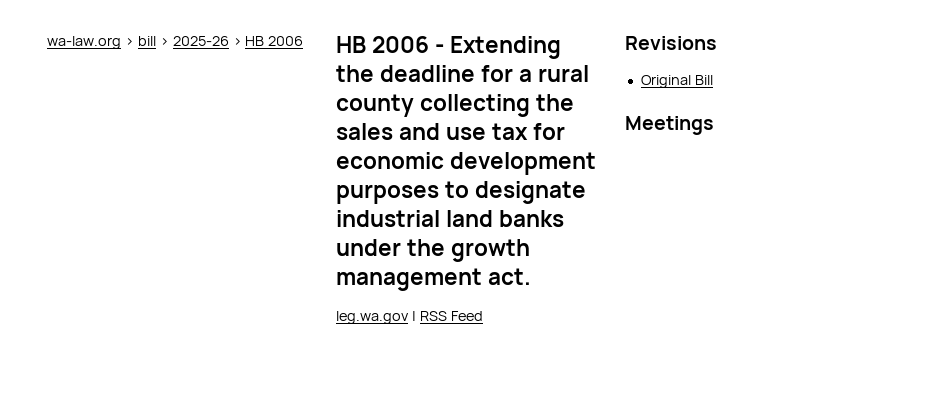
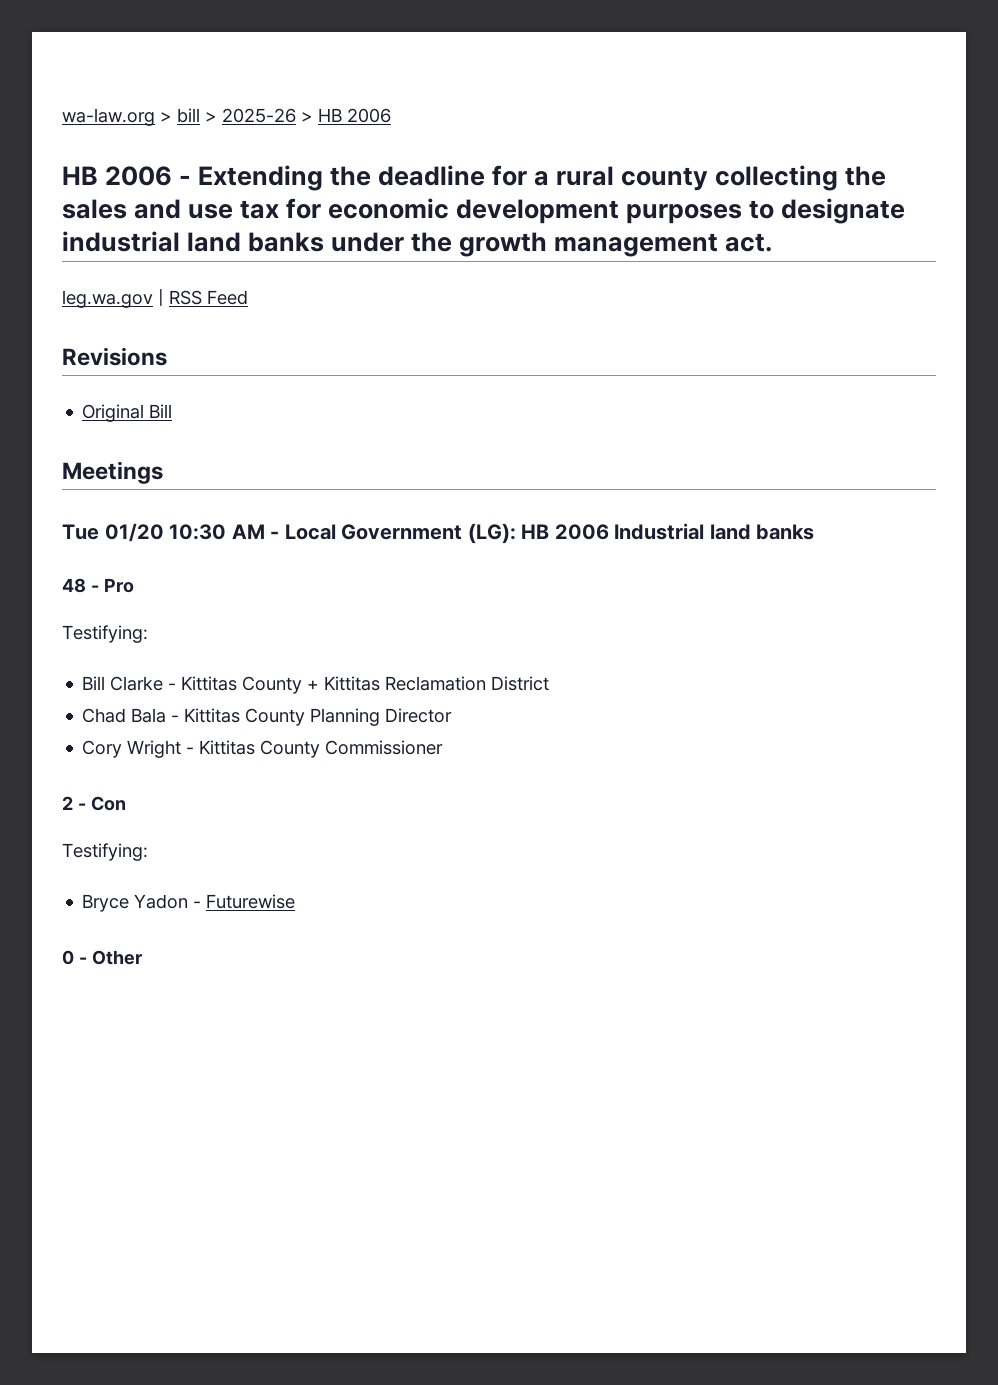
+ Tue 01/20 10:30 AM - Local Government (LG): HB 2006 Industrial land banks
+ 48 - Pro
+ Testifying:
+ Bill Clarke - Kittitas County + Kittitas Reclamation District
+ Chad Bala - Kittitas County Planning Director
+ Cory Wright - Kittitas County Commissioner
+ 2 - Con
+ Testifying:
+ Bryce Yadon - Futurewise
+ 0 - Other

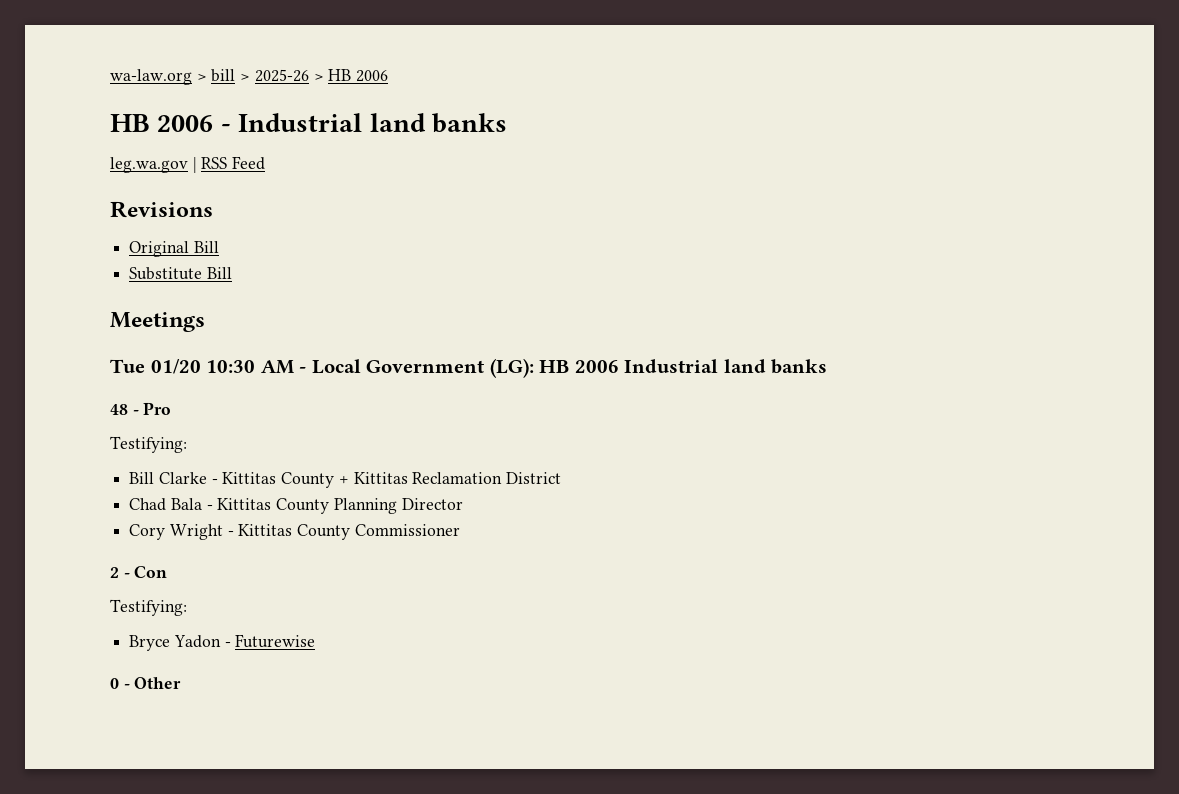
- HB 2006 - Extending the deadline for a rural county collecting the sales and use tax for economic development purposes to designate industrial land banks under the growth management act.
+ HB 2006 - Industrial land banks
+ Substitute Bill

